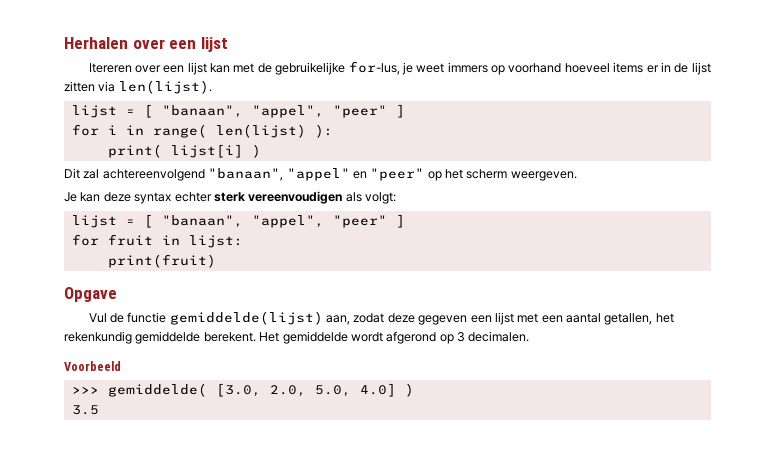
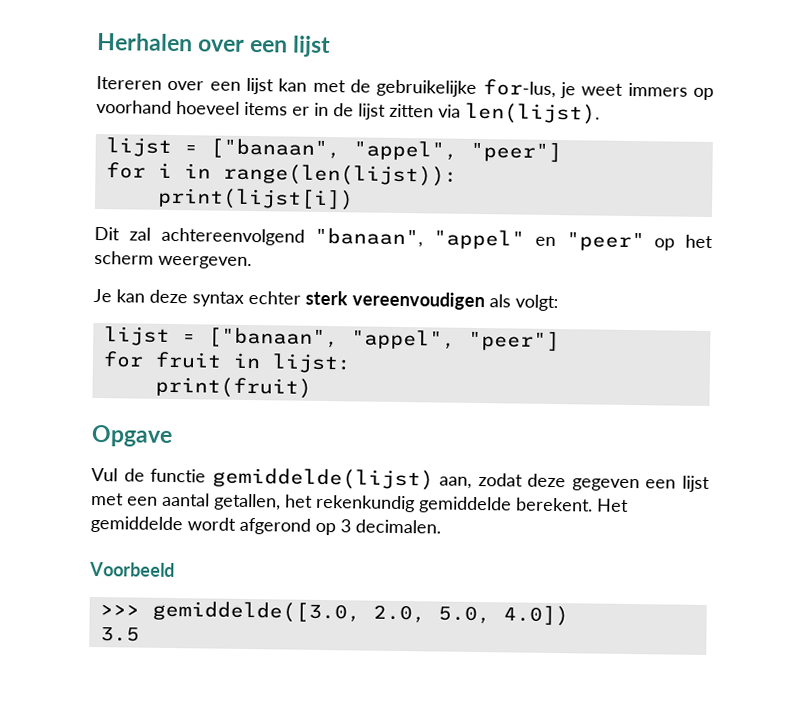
  Itereren over een lijst kan met de gebruikelijke for-lus, je weet immers op voorhand hoeveel items er in de lijst zitten via len(lijst).
- lijst = [ "banaan", "appel", "peer" ]
- for i in range( len(lijst) ):
- print( lijst[i] )
+ lijst = ["banaan", "appel", "peer"]
+ for i in range(len(lijst)):
+ print(lijst[i])
  Je kan deze syntax echter sterk vereenvoudigen als volgt:
- lijst = [ "banaan", "appel", "peer" ]
+ lijst = ["banaan", "appel", "peer"]
- >>> gemiddelde( [3.0, 2.0, 5.0, 4.0] )
+ >>> gemiddelde([3.0, 2.0, 5.0, 4.0])

